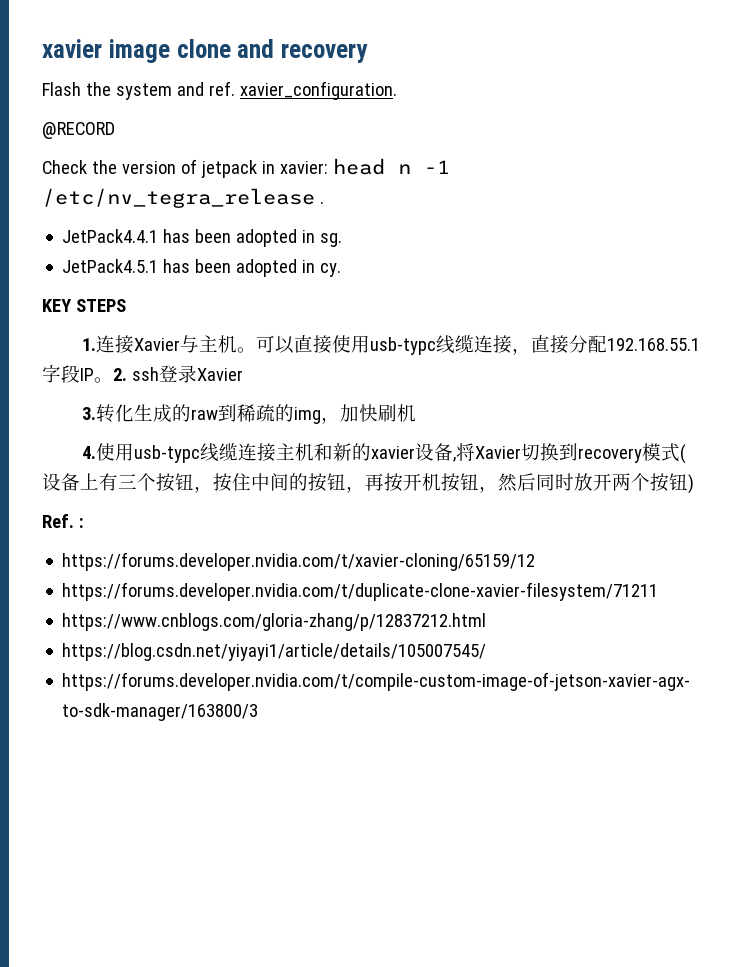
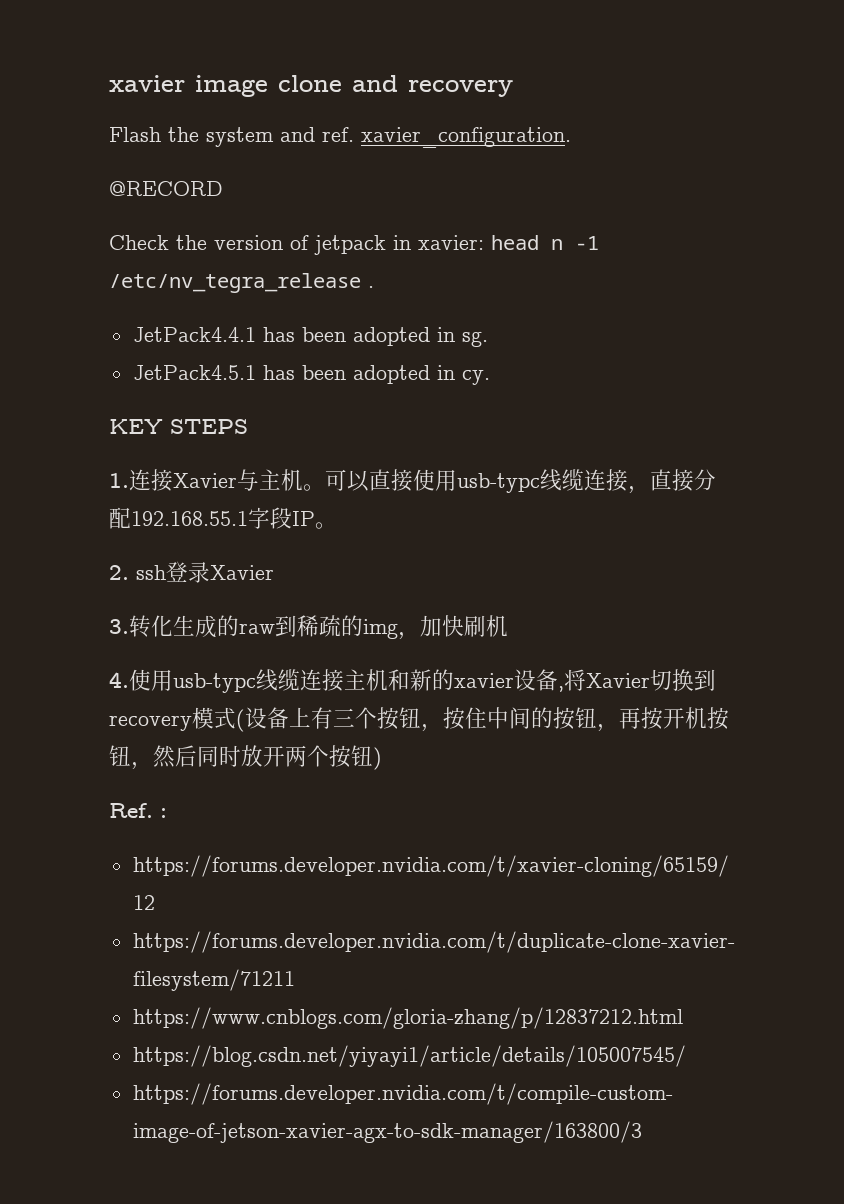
- 可以直接使用usb-typc线缆连接，直接分配192.168.55.1字段IP。2. ssh登录Xavier
+ 可以直接使用usb-typc线缆连接，直接分配192.168.55.1字段IP。
+ 2. ssh登录Xavier

